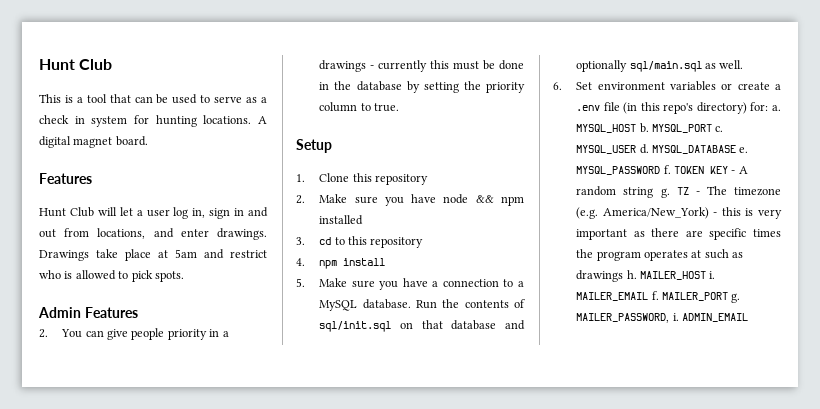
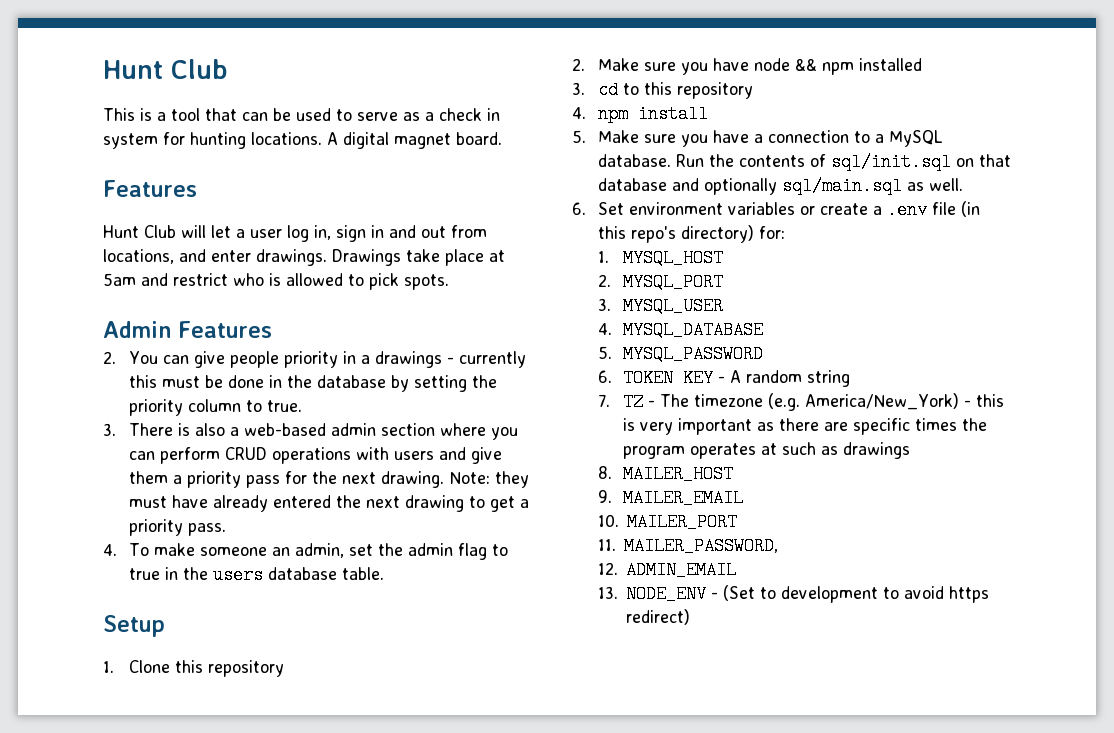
+ 3. There is also a web-based admin section where you can perform CRUD operations with users and give them a priority pass for the next drawing. Note: they must have already entered the next drawing to get a priority pass.
+ 4. To make someone an admin, set the admin flag to true in the users database table.
- 6. Set environment variables or create a .env file (in this repo's directory) for: a. MYSQL_HOST b. MYSQL_PORT c. MYSQL_USER d. MYSQL_DATABASE e. MYSQL_PASSWORD f. TOKEN KEY - A random string g. TZ - The timezone (e.g. America/New_York) - this is very important as there are specific times the program operates at such as drawings h. MAILER_HOST i. MAILER_EMAIL f. MAILER_PORT g. MAILER_PASSWORD, i. ADMIN_EMAIL
+ 6. Set environment variables or create a .env file (in this repo's directory) for:
+ 1. MYSQL_HOST
+ 2. MYSQL_PORT
+ 3. MYSQL_USER
+ 4. MYSQL_DATABASE
+ 5. MYSQL_PASSWORD
+ 6. TOKEN KEY - A random string
+ 7. TZ - The timezone (e.g. America/New_York) - this is very important as there are specific times the program operates at such as drawings
+ 8. MAILER_HOST
+ 9. MAILER_EMAIL
+ 10. MAILER_PORT
+ 11. MAILER_PASSWORD,
+ 12. ADMIN_EMAIL
+ 13. NODE_ENV - (Set to development to avoid https redirect)

